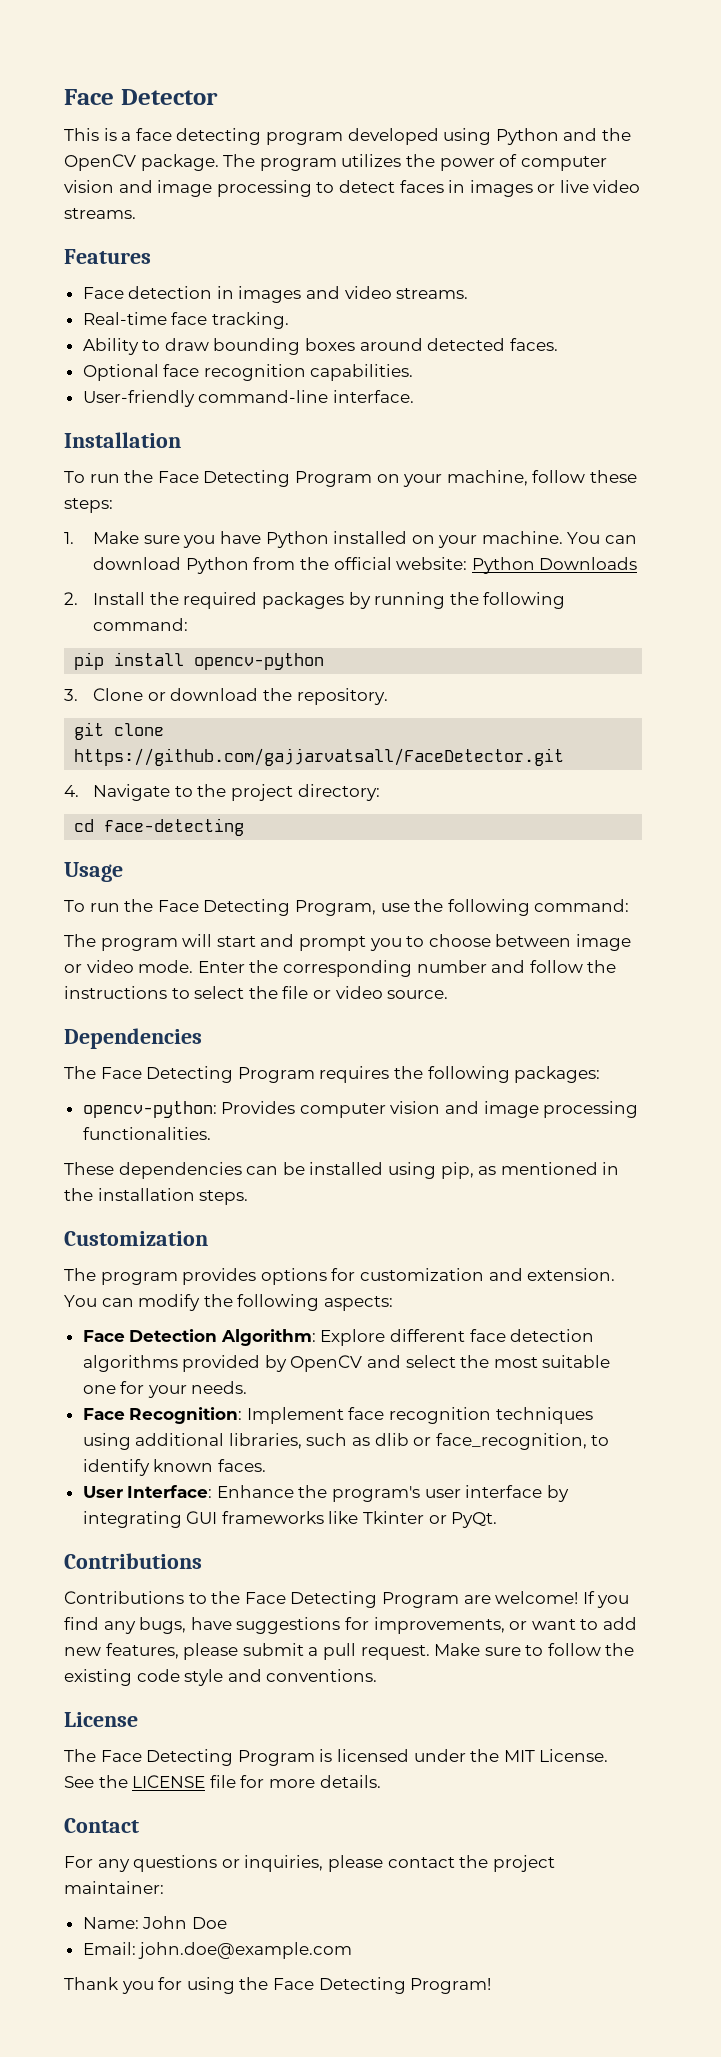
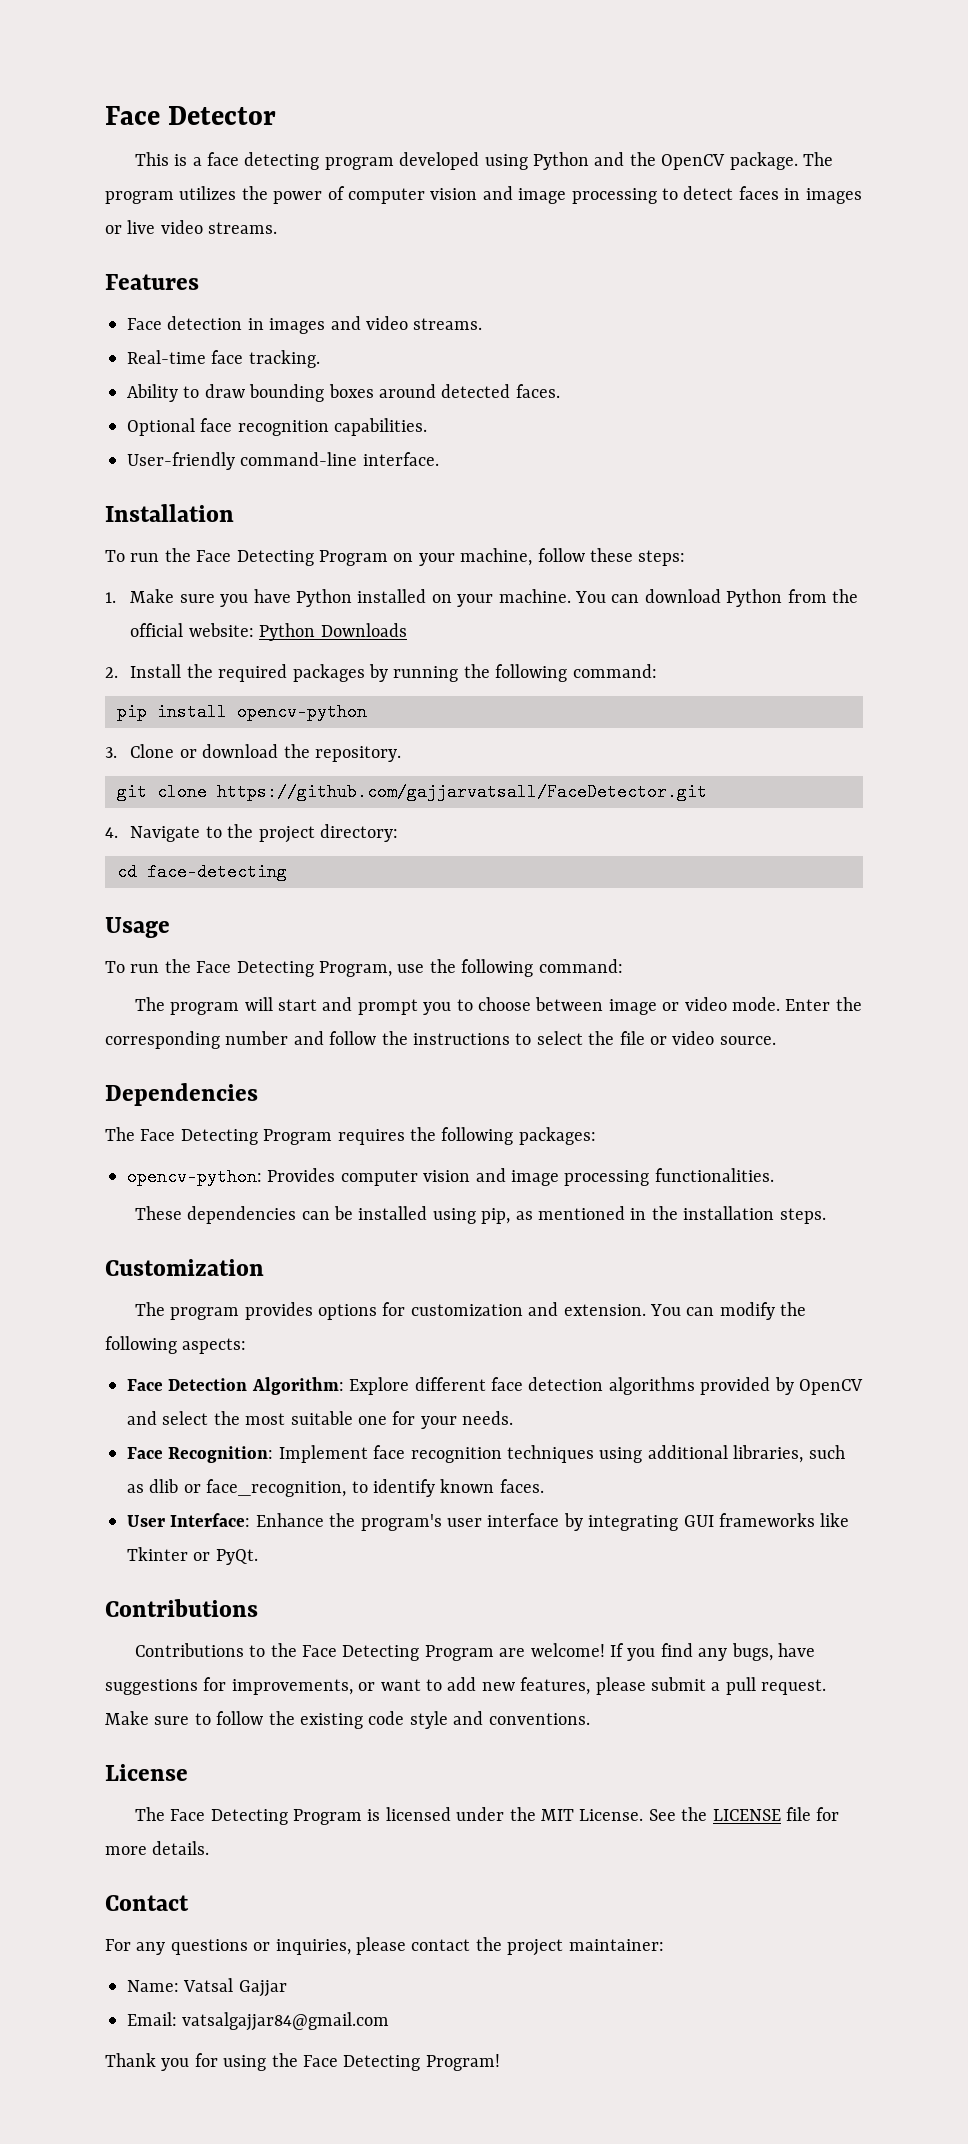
- Name: John Doe
+ Name: Vatsal Gajjar
- Email: john.doe@example.com
+ Email: vatsalgajjar84@gmail.com

